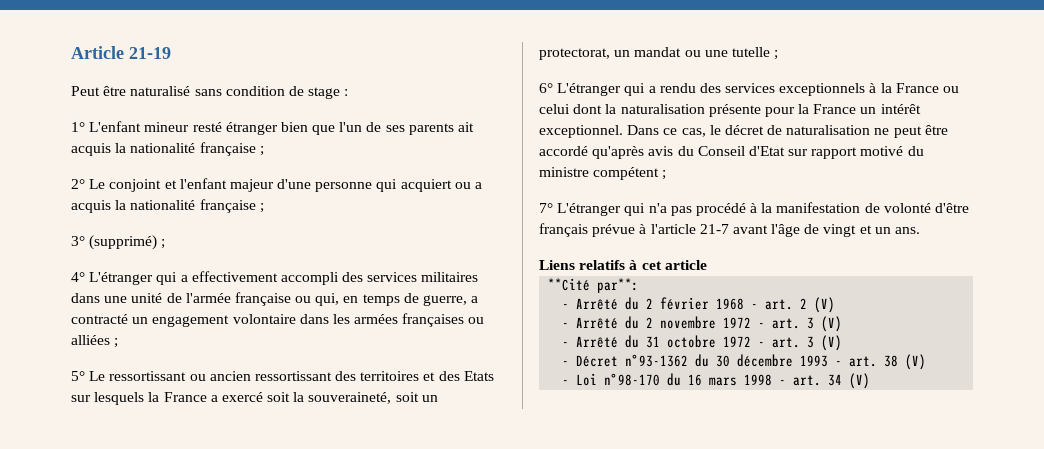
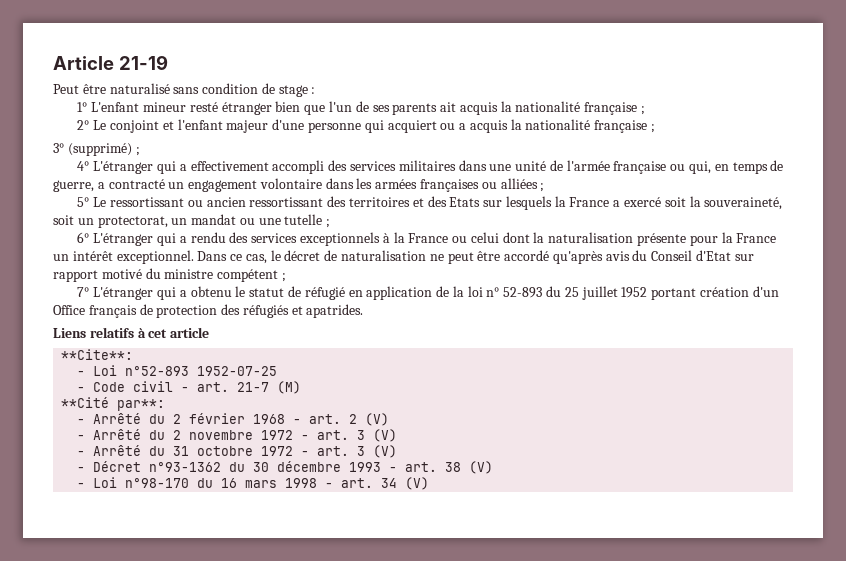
- 7° L'étranger qui n'a pas procédé à la manifestation de volonté d'être français prévue à l'article 21-7 avant l'âge de vingt et un ans.
+ 7° L'étranger qui a obtenu le statut de réfugié en application de la loi n° 52-893 du 25 juillet 1952 portant création d'un Office français de protection des réfugiés et apatrides.
+ **Cite**:
+ - Loi n°52-893 1952-07-25
+ - Code civil - art. 21-7 (M)

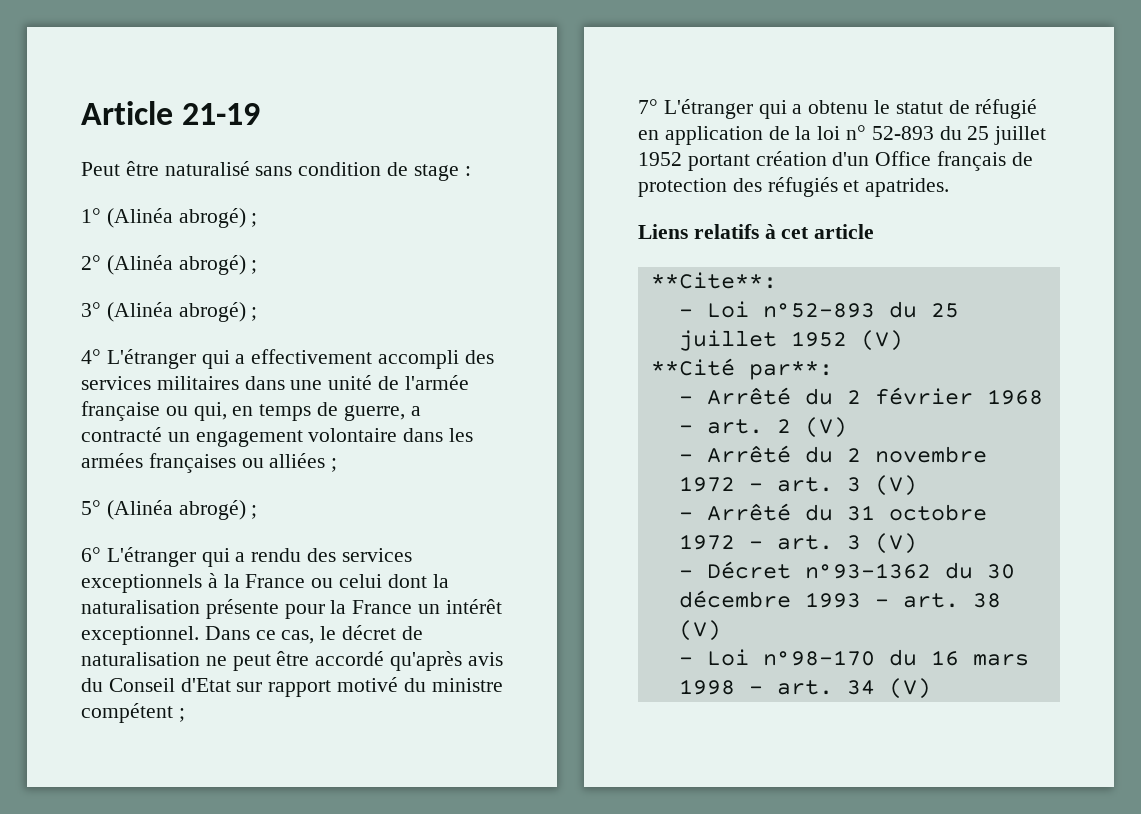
- 1° L'enfant mineur resté étranger bien que l'un de ses parents ait acquis la nationalité française ;
- 2° Le conjoint et l'enfant majeur d'une personne qui acquiert ou a acquis la nationalité française ;
+ 1° (Alinéa abrogé) ;
+ 2° (Alinéa abrogé) ;
- 3° (supprimé) ;
+ 3° (Alinéa abrogé) ;
- 5° Le ressortissant ou ancien ressortissant des territoires et des Etats sur lesquels la France a exercé soit la souveraineté, soit un protectorat, un mandat ou une tutelle ;
+ 5° (Alinéa abrogé) ;
- - Loi n°52-893 1952-07-25
- - Code civil - art. 21-7 (M)
+ - Loi n°52-893 du 25 juillet 1952 (V)

